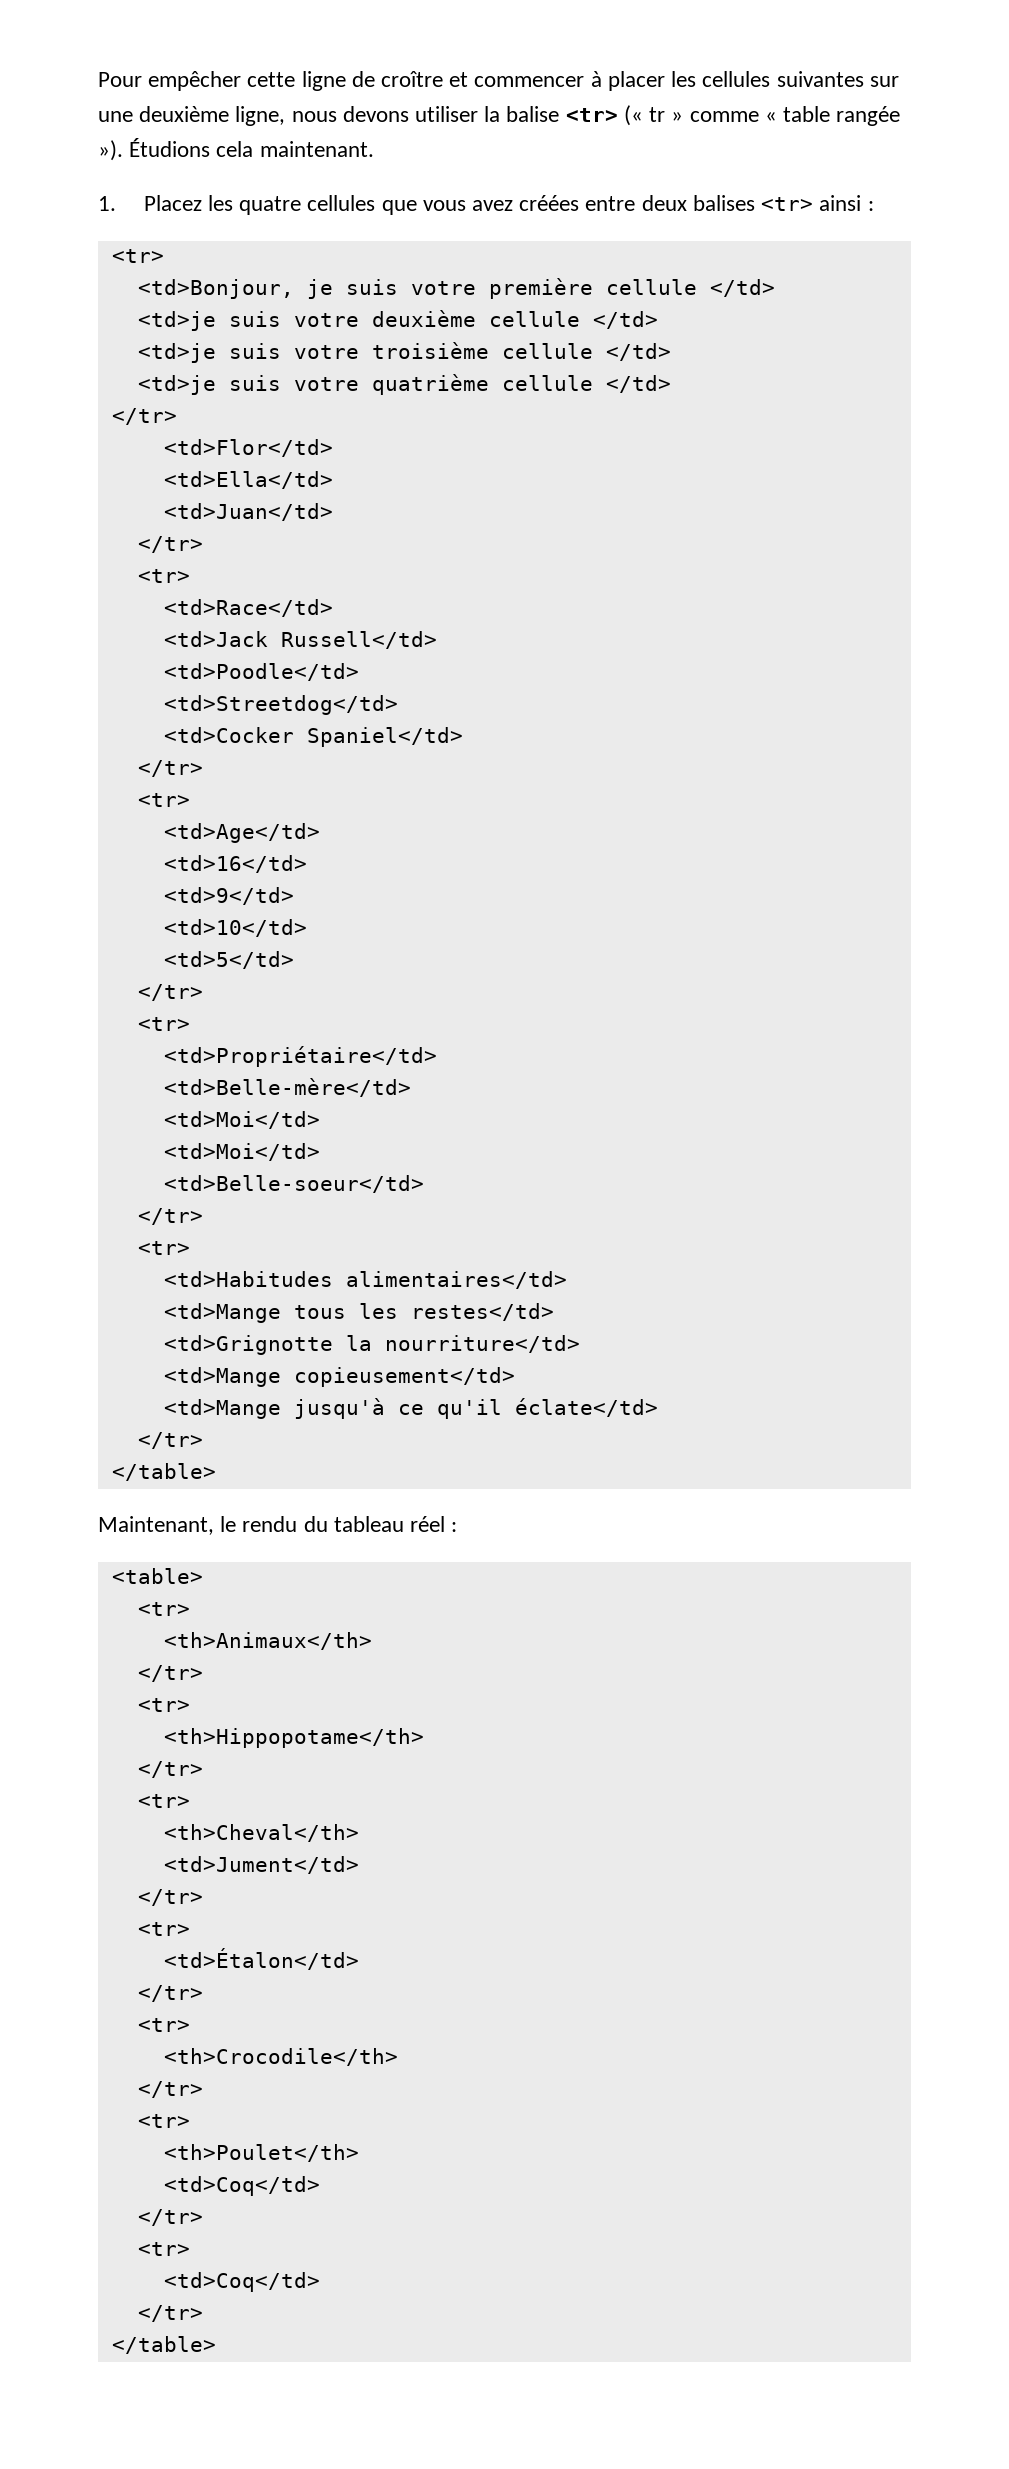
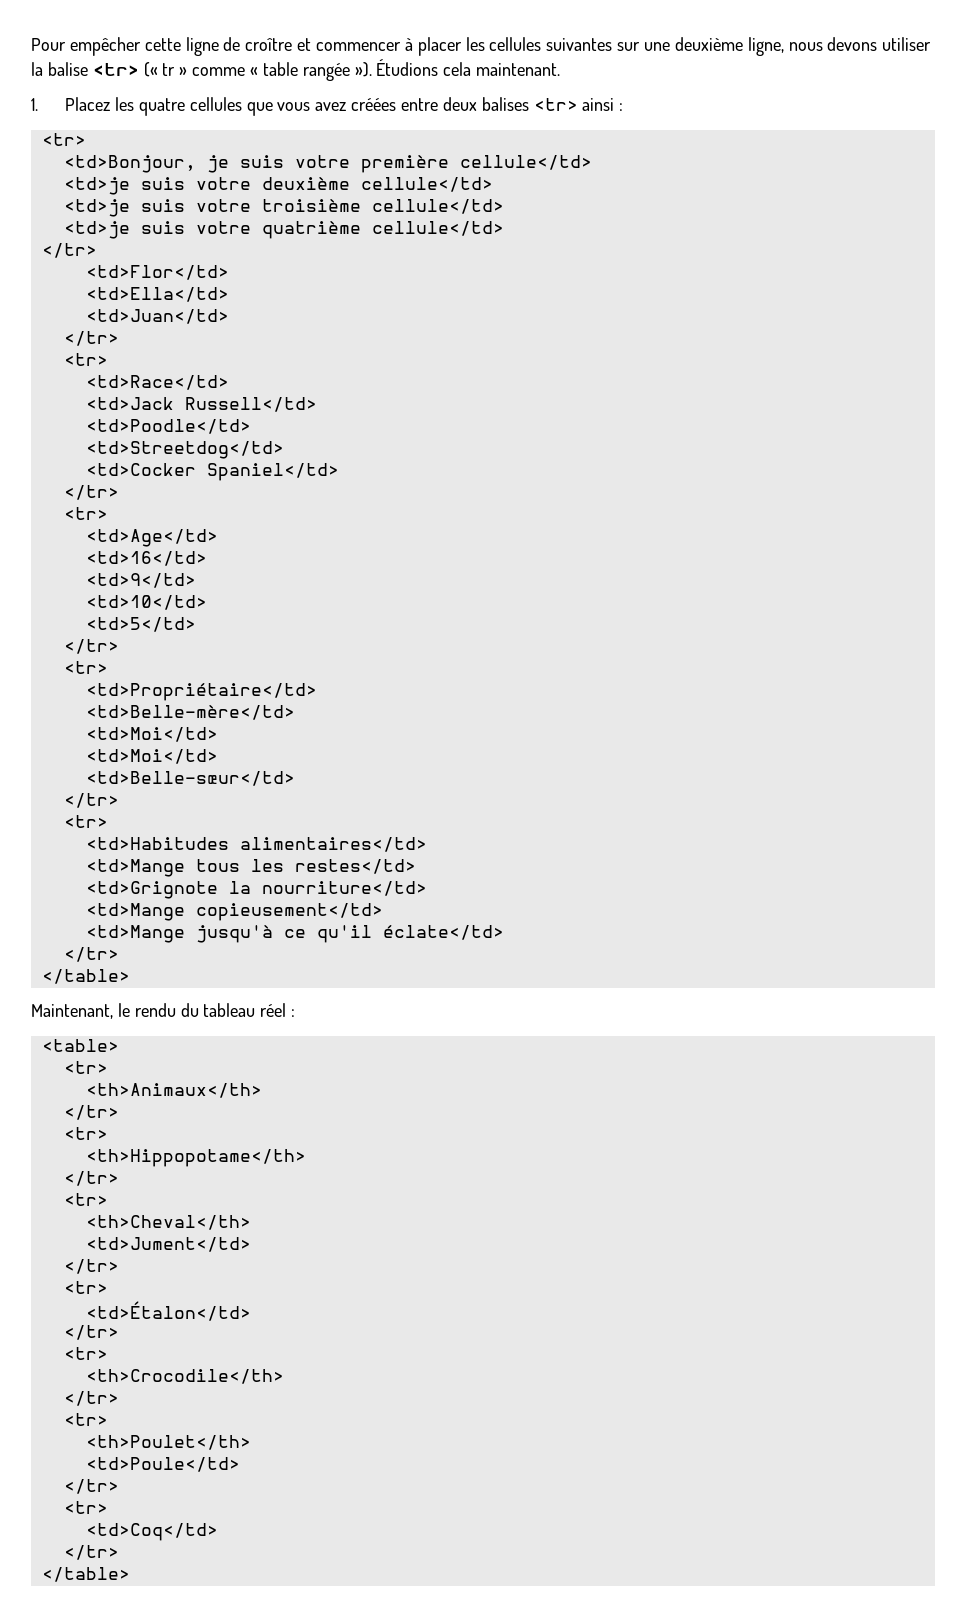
- <td>Bonjour, je suis votre première cellule </td>
+ <td>Bonjour, je suis votre première cellule</td>
- <td>je suis votre deuxième cellule </td>
+ <td>je suis votre deuxième cellule</td>
- <td>je suis votre troisième cellule </td>
+ <td>je suis votre troisième cellule</td>
- <td>je suis votre quatrième cellule </td>
+ <td>je suis votre quatrième cellule</td>
- <td>Belle-soeur</td>
+ <td>Belle-sœur</td>
- <td>Grignotte la nourriture</td>
+ <td>Grignote la nourriture</td>
  <th>Poulet</th>
- <td>Coq</td>
+ <td>Poule</td>

